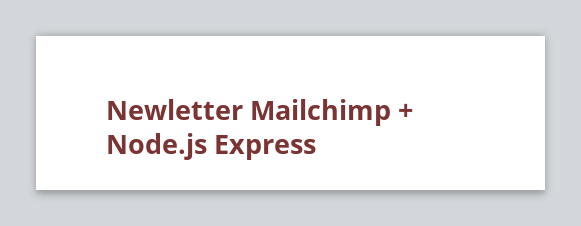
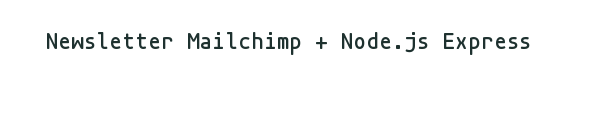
- Newletter Mailchimp + Node.js Express
+ Newsletter Mailchimp + Node.js Express

